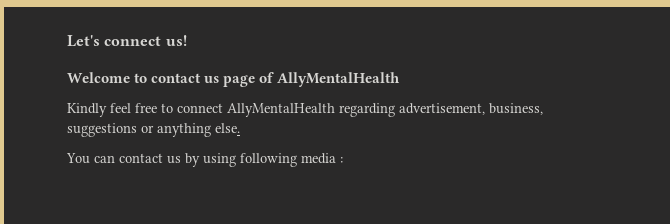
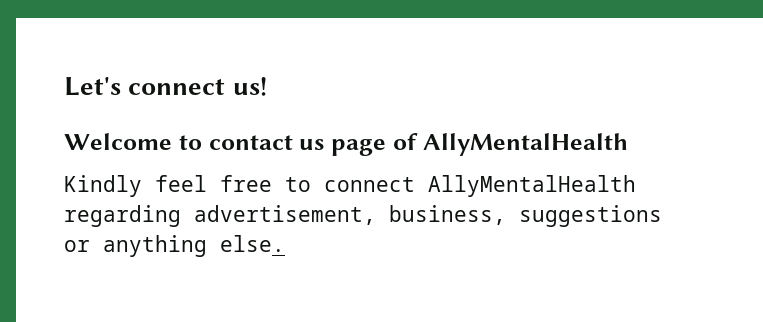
- You can contact us by using following media :

